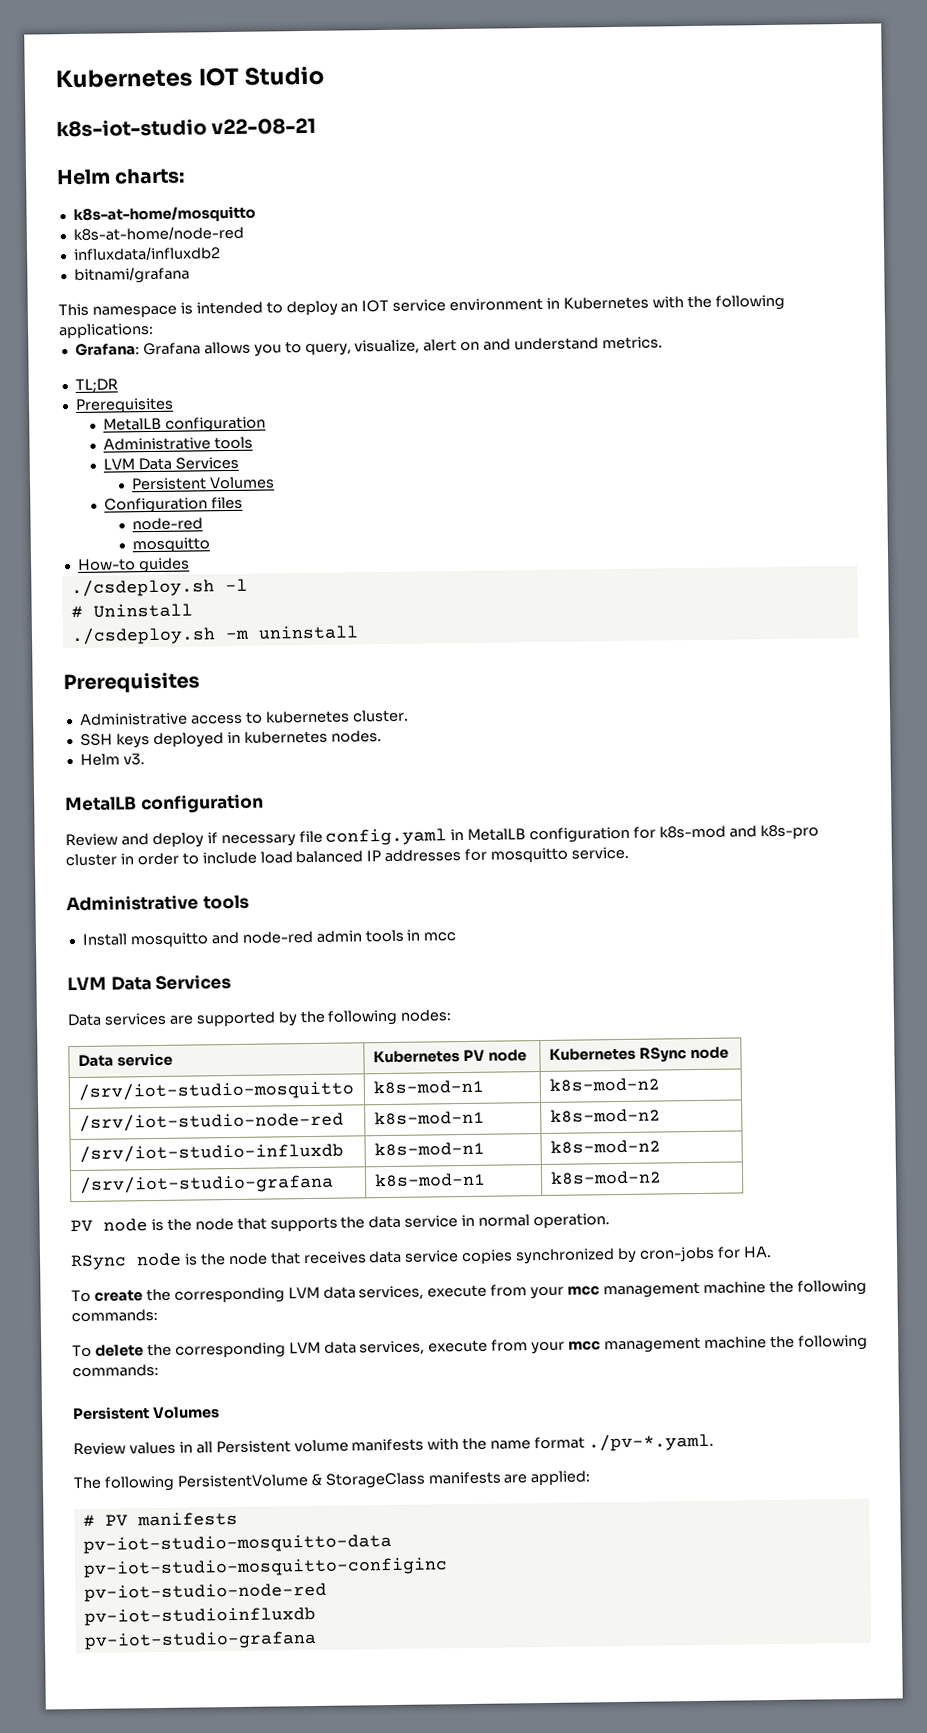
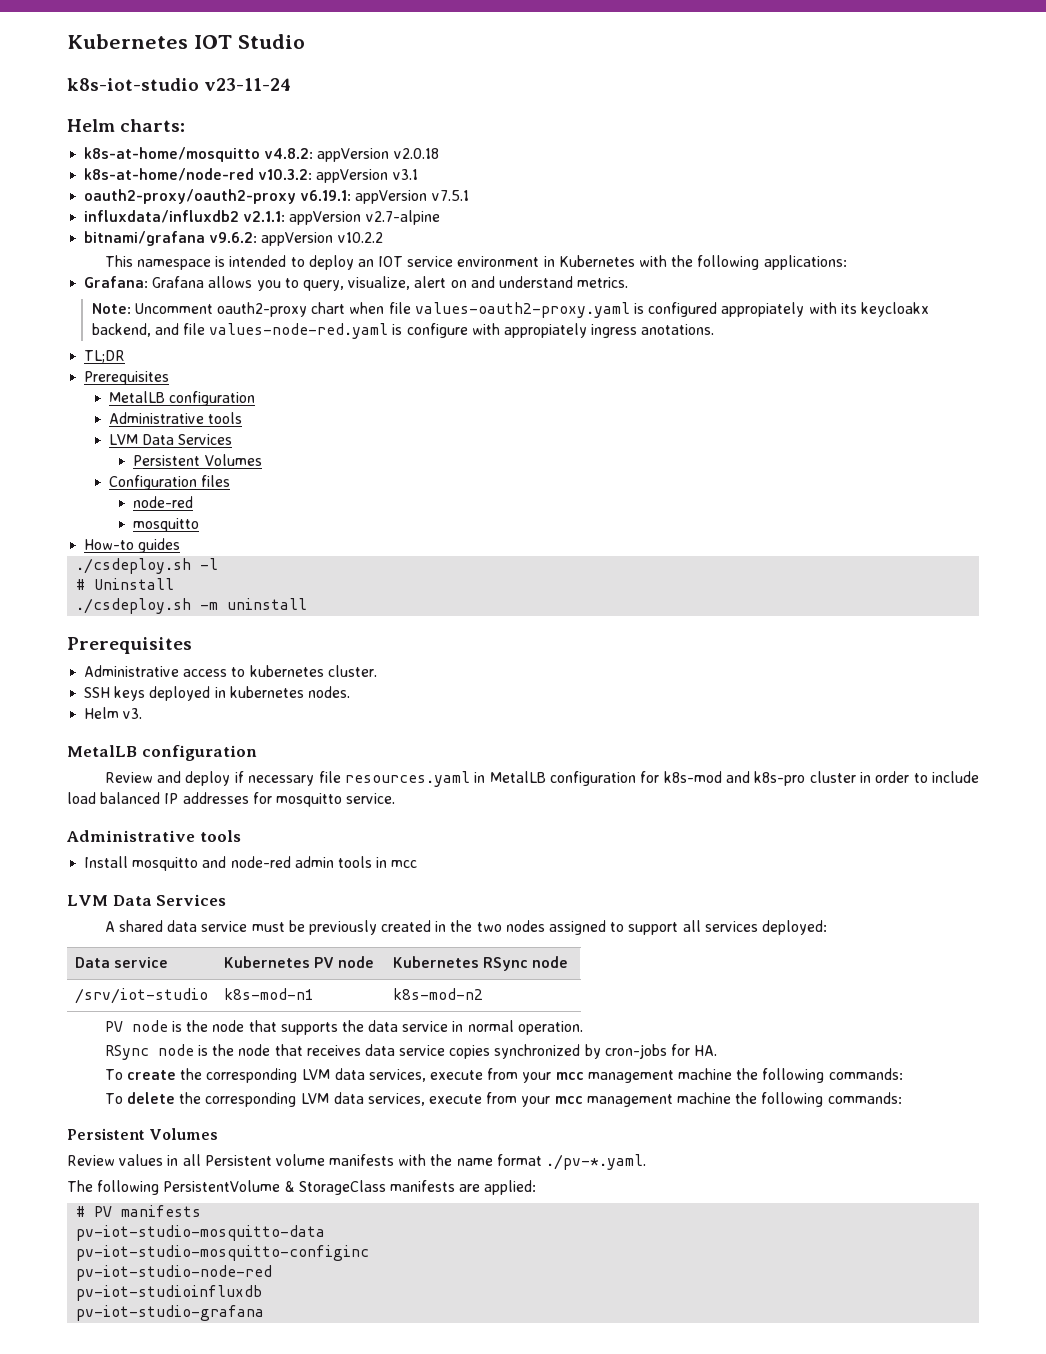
- k8s-iot-studio v22-08-21
+ k8s-iot-studio v23-11-24
- k8s-at-home/mosquitto
- k8s-at-home/node-red
- influxdata/influxdb2
- bitnami/grafana
+ k8s-at-home/mosquitto v4.8.2: appVersion v2.0.18
+ k8s-at-home/node-red v10.3.2: appVersion v3.1
+ oauth2-proxy/oauth2-proxy v6.19.1: appVersion v7.5.1
+ influxdata/influxdb2 v2.1.1: appVersion v2.7-alpine
+ bitnami/grafana v9.6.2: appVersion v10.2.2
+ Note: Uncomment oauth2-proxy chart when file values-oauth2-proxy.yaml is configured appropiately with its keycloakx backend, and file values-node-red.yaml is configure with appropiately ingress anotations.
- Review and deploy if necessary file config.yaml in MetalLB configuration for k8s-mod and k8s-pro cluster in order to include load balanced IP addresses for mosquitto service.
+ Review and deploy if necessary file resources.yaml in MetalLB configuration for k8s-mod and k8s-pro cluster in order to include load balanced IP addresses for mosquitto service.
- Data services are supported by the following nodes:
+ A shared data service must be previously created in the two nodes assigned to support all services deployed:
- /srv/iot-studio-mosquitto | k8s-mod-n1 | k8s-mod-n2
- /srv/iot-studio-node-red | k8s-mod-n1 | k8s-mod-n2
- /srv/iot-studio-influxdb | k8s-mod-n1 | k8s-mod-n2
- /srv/iot-studio-grafana | k8s-mod-n1 | k8s-mod-n2
+ /srv/iot-studio | k8s-mod-n1 | k8s-mod-n2

